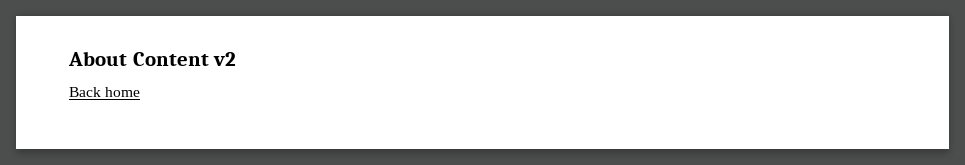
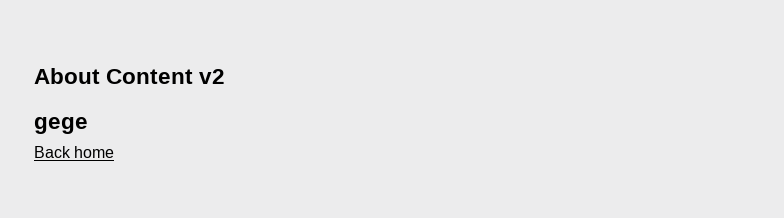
+ gege

